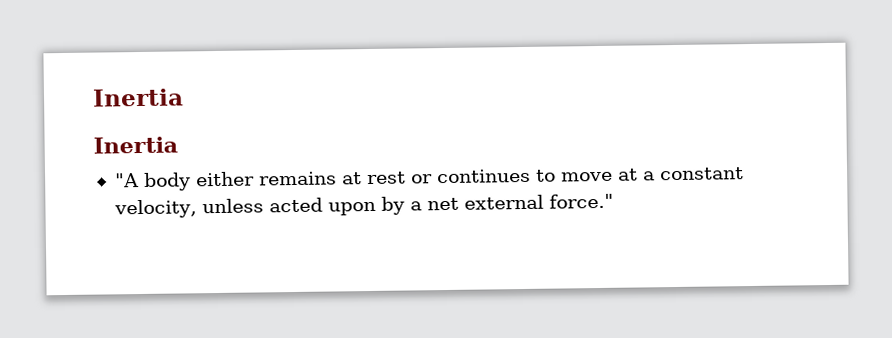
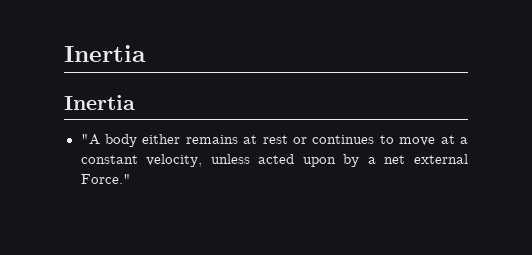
- "A body either remains at rest or continues to move at a constant velocity, unless acted upon by a net external force."
+ "A body either remains at rest or continues to move at a constant velocity, unless acted upon by a net external Force."

